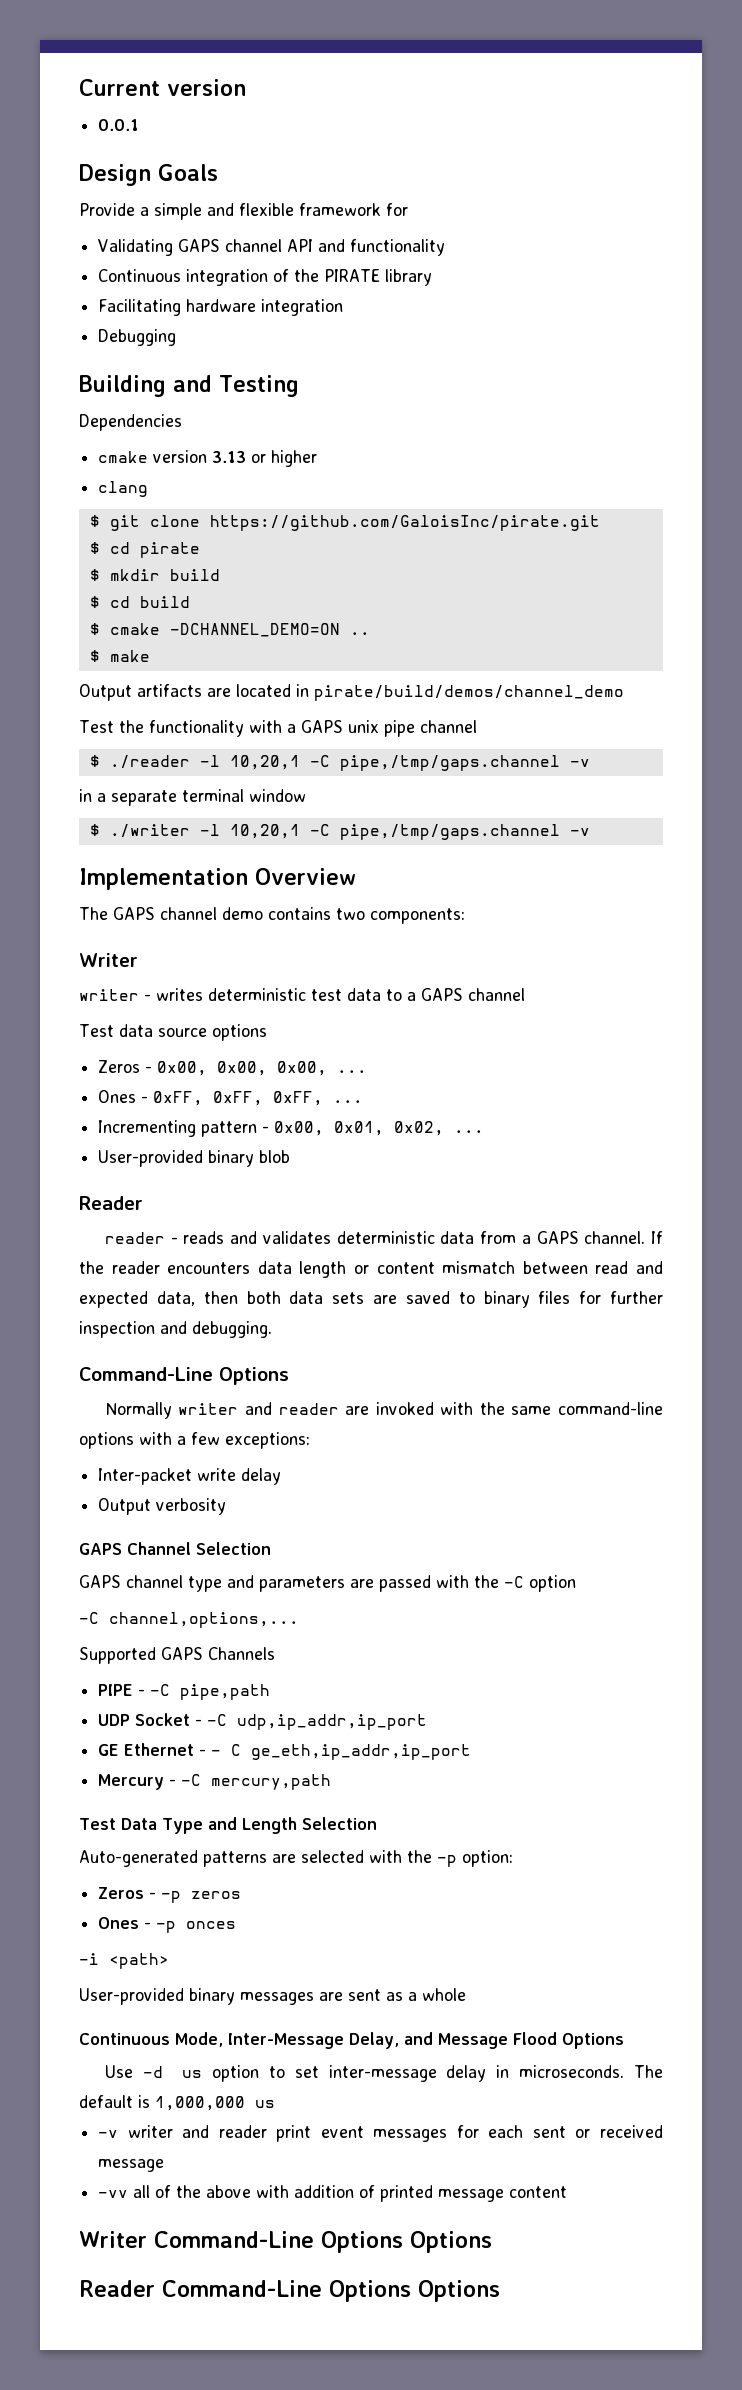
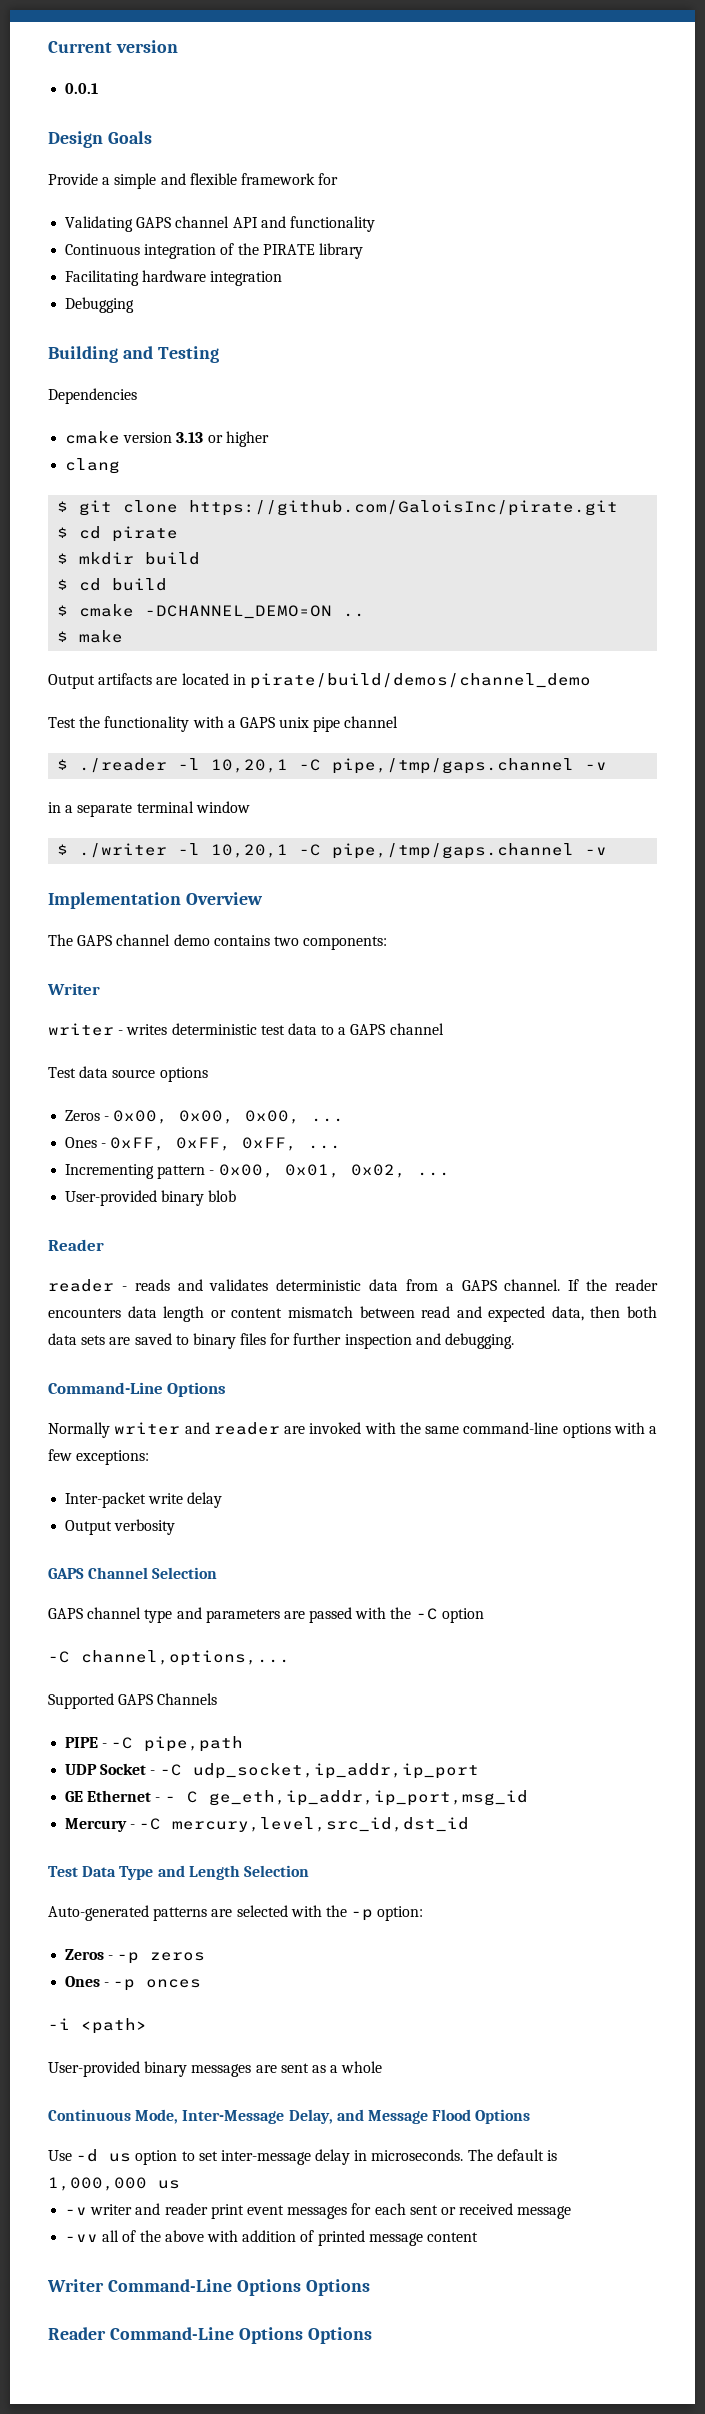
- UDP Socket - -C udp,ip_addr,ip_port
+ UDP Socket - -C udp_socket,ip_addr,ip_port
- GE Ethernet - - C ge_eth,ip_addr,ip_port
+ GE Ethernet - - C ge_eth,ip_addr,ip_port,msg_id
- Mercury - -C mercury,path
+ Mercury - -C mercury,level,src_id,dst_id

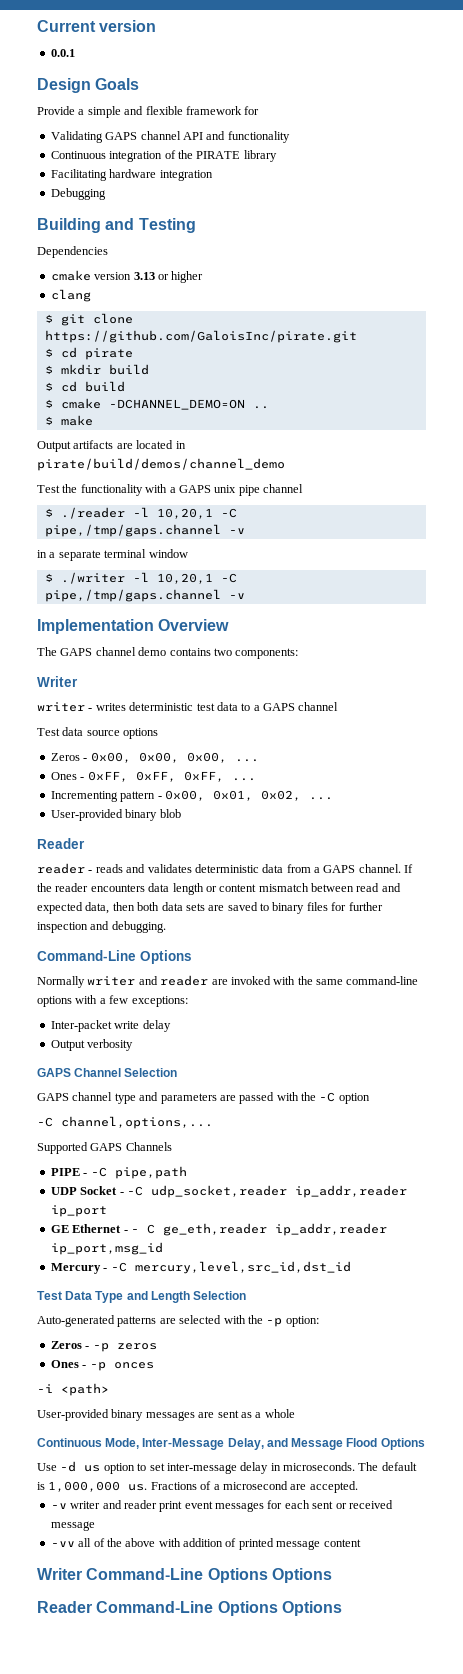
- UDP Socket - -C udp_socket,ip_addr,ip_port
+ UDP Socket - -C udp_socket,reader ip_addr,reader ip_port
- GE Ethernet - - C ge_eth,ip_addr,ip_port,msg_id
+ GE Ethernet - - C ge_eth,reader ip_addr,reader ip_port,msg_id
- The default is 1,000,000 us
+ The default is 1,000,000 us. Fractions of a microsecond are accepted.

